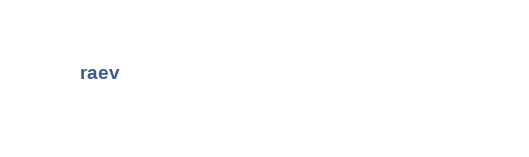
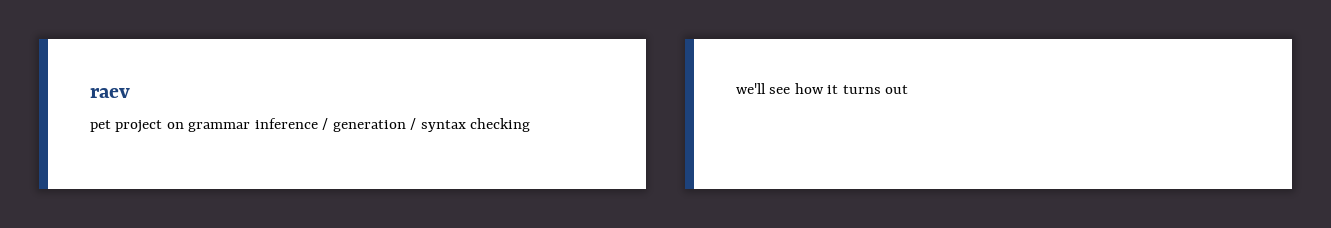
+ pet project on grammar inference / generation / syntax checking
+ we'll see how it turns out

